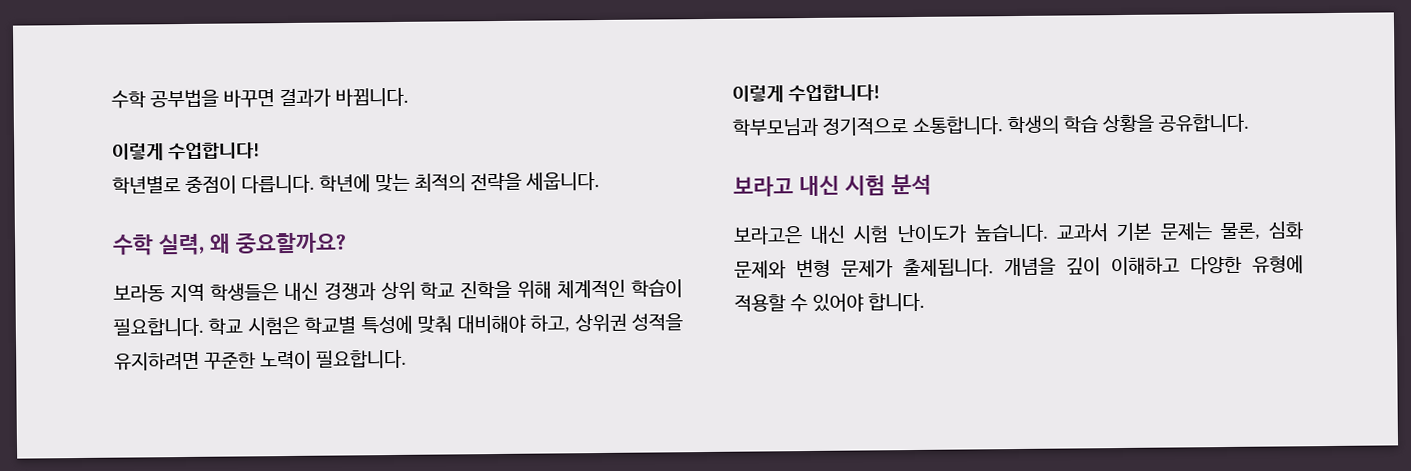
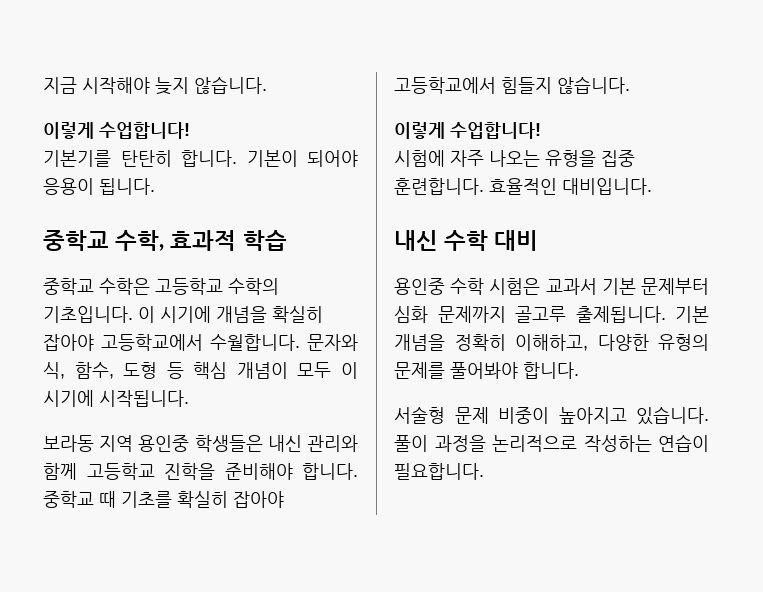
- 수학 공부법을 바꾸면 결과가 바뀝니다.
+ 지금 시작해야 늦지 않습니다.
  이렇게 수업합니다!
- 학년별로 중점이 다릅니다. 학년에 맞는 최적의 전략을 세웁니다.
- 수학 실력, 왜 중요할까요?
+ 기본기를 탄탄히 합니다. 기본이 되어야 응용이 됩니다.
+ 중학교 수학, 효과적 학습
+ 중학교 수학은 고등학교 수학의 기초입니다. 이 시기에 개념을 확실히 잡아야 고등학교에서 수월합니다. 문자와 식, 함수, 도형 등 핵심 개념이 모두 이 시기에 시작됩니다.
- 보라동 지역 학생들은 내신 경쟁과 상위 학교 진학을 위해 체계적인 학습이 필요합니다. 학교 시험은 학교별 특성에 맞춰 대비해야 하고, 상위권 성적을 유지하려면 꾸준한 노력이 필요합니다.
+ 보라동 지역 용인중 학생들은 내신 관리와 함께 고등학교 진학을 준비해야 합니다. 중학교 때 기초를 확실히 잡아야 고등학교에서 힘들지 않습니다.
  이렇게 수업합니다!
- 학부모님과 정기적으로 소통합니다. 학생의 학습 상황을 공유합니다.
- 보라고 내신 시험 분석
- 보라고은 내신 시험 난이도가 높습니다. 교과서 기본 문제는 물론, 심화 문제와 변형 문제가 출제됩니다. 개념을 깊이 이해하고 다양한 유형에 적용할 수 있어야 합니다.
+ 시험에 자주 나오는 유형을 집중 훈련합니다. 효율적인 대비입니다.
+ 내신 수학 대비
+ 용인중 수학 시험은 교과서 기본 문제부터 심화 문제까지 골고루 출제됩니다. 기본 개념을 정확히 이해하고, 다양한 유형의 문제를 풀어봐야 합니다.
+ 서술형 문제 비중이 높아지고 있습니다. 풀이 과정을 논리적으로 작성하는 연습이 필요합니다.

